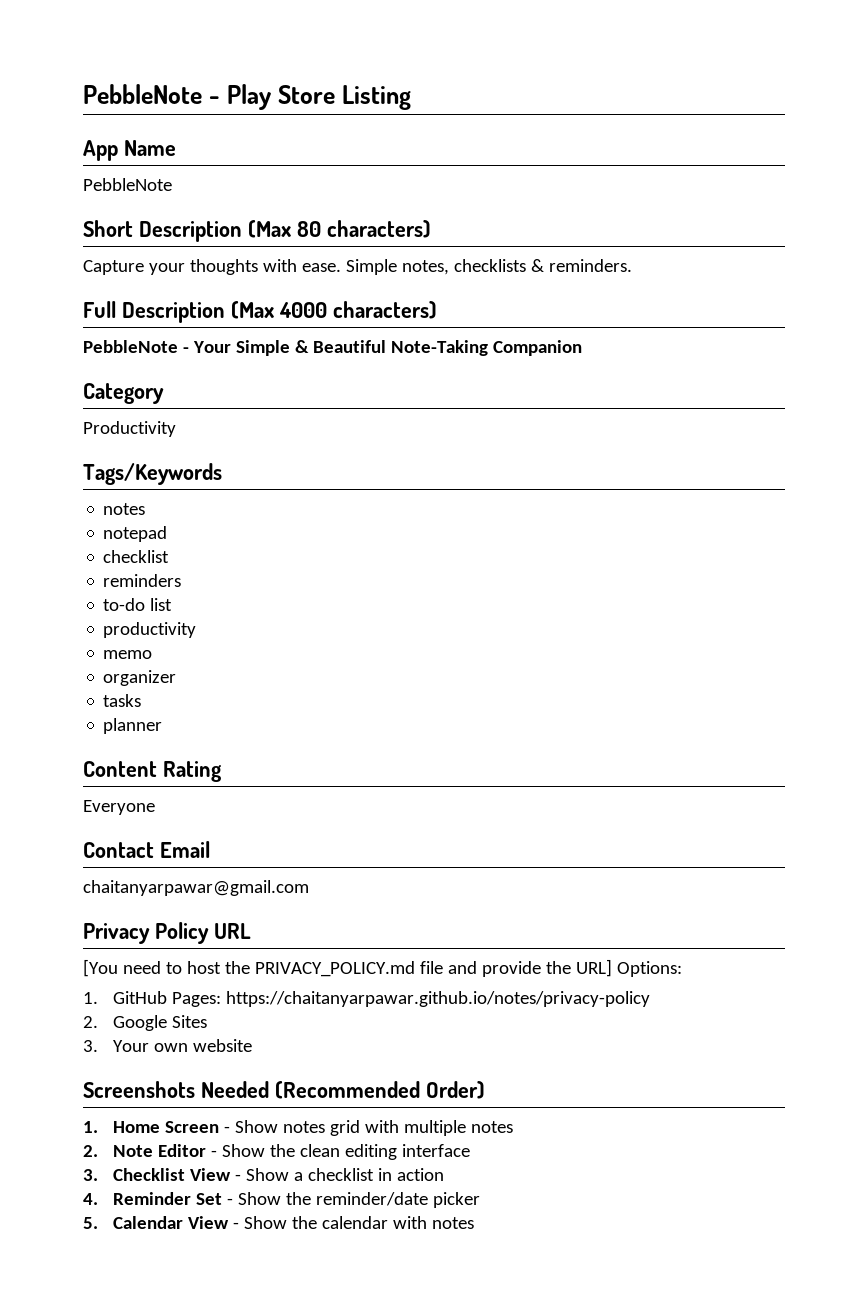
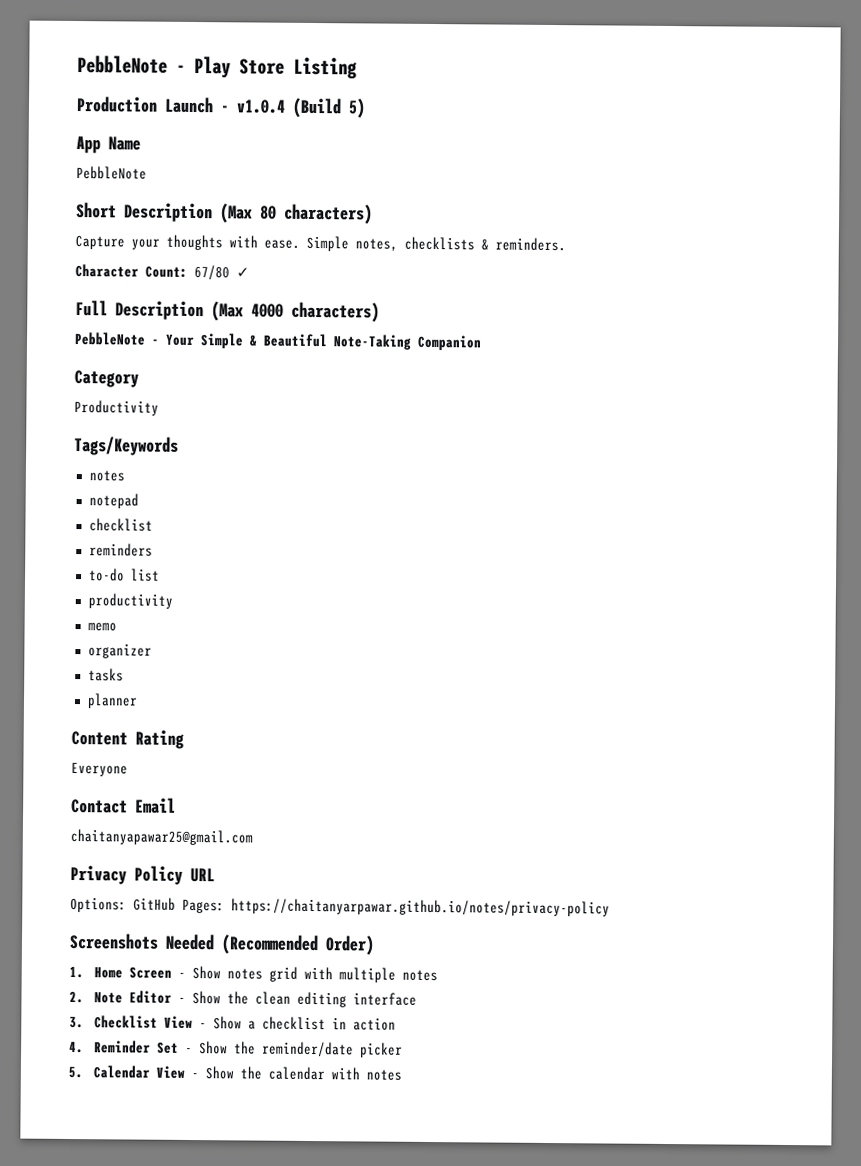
+ Production Launch - v1.0.4 (Build 5)
+ Character Count: 67/80 ✓
- chaitanyarpawar@gmail.com
+ chaitanyapawar25@gmail.com
- [You need to host the PRIVACY_POLICY.md file and provide the URL] Options:
- 1. GitHub Pages: https://chaitanyarpawar.github.io/notes/privacy-policy
+ Options: GitHub Pages: https://chaitanyarpawar.github.io/notes/privacy-policy
- 2. Google Sites
- 3. Your own website

